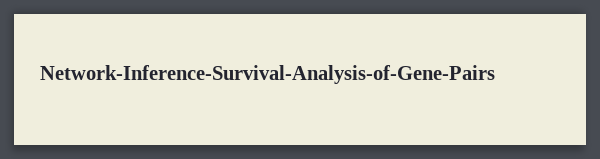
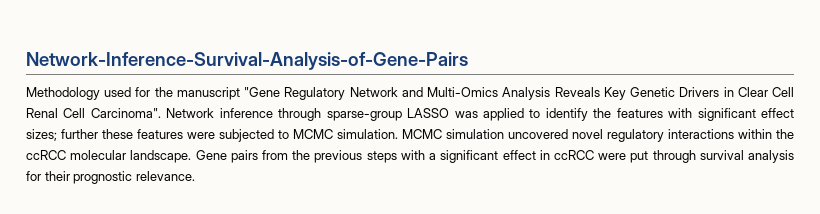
+ Methodology used for the manuscript "Gene Regulatory Network and Multi-Omics Analysis Reveals Key Genetic Drivers in Clear Cell Renal Cell Carcinoma". Network inference through sparse-group LASSO was applied to identify the features with significant effect sizes; further these features were subjected to MCMC simulation. MCMC simulation uncovered novel regulatory interactions within the ccRCC molecular landscape. Gene pairs from the previous steps with a significant effect in ccRCC were put through survival analysis for their prognostic relevance.

